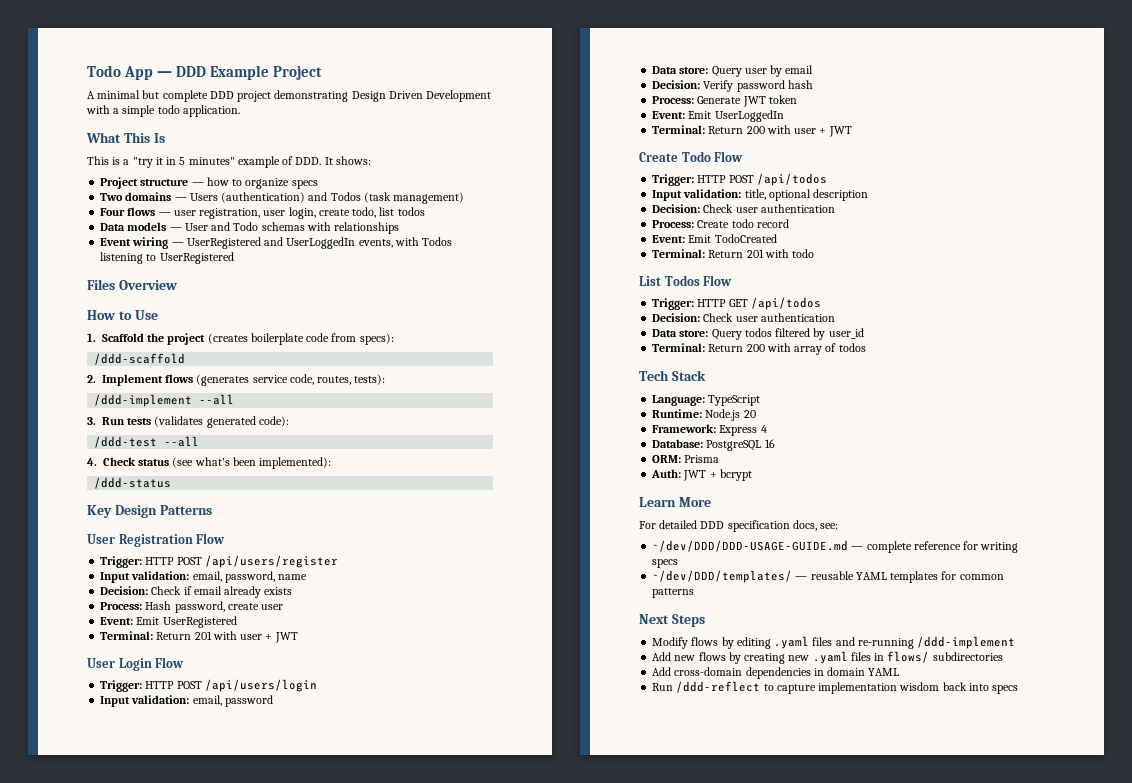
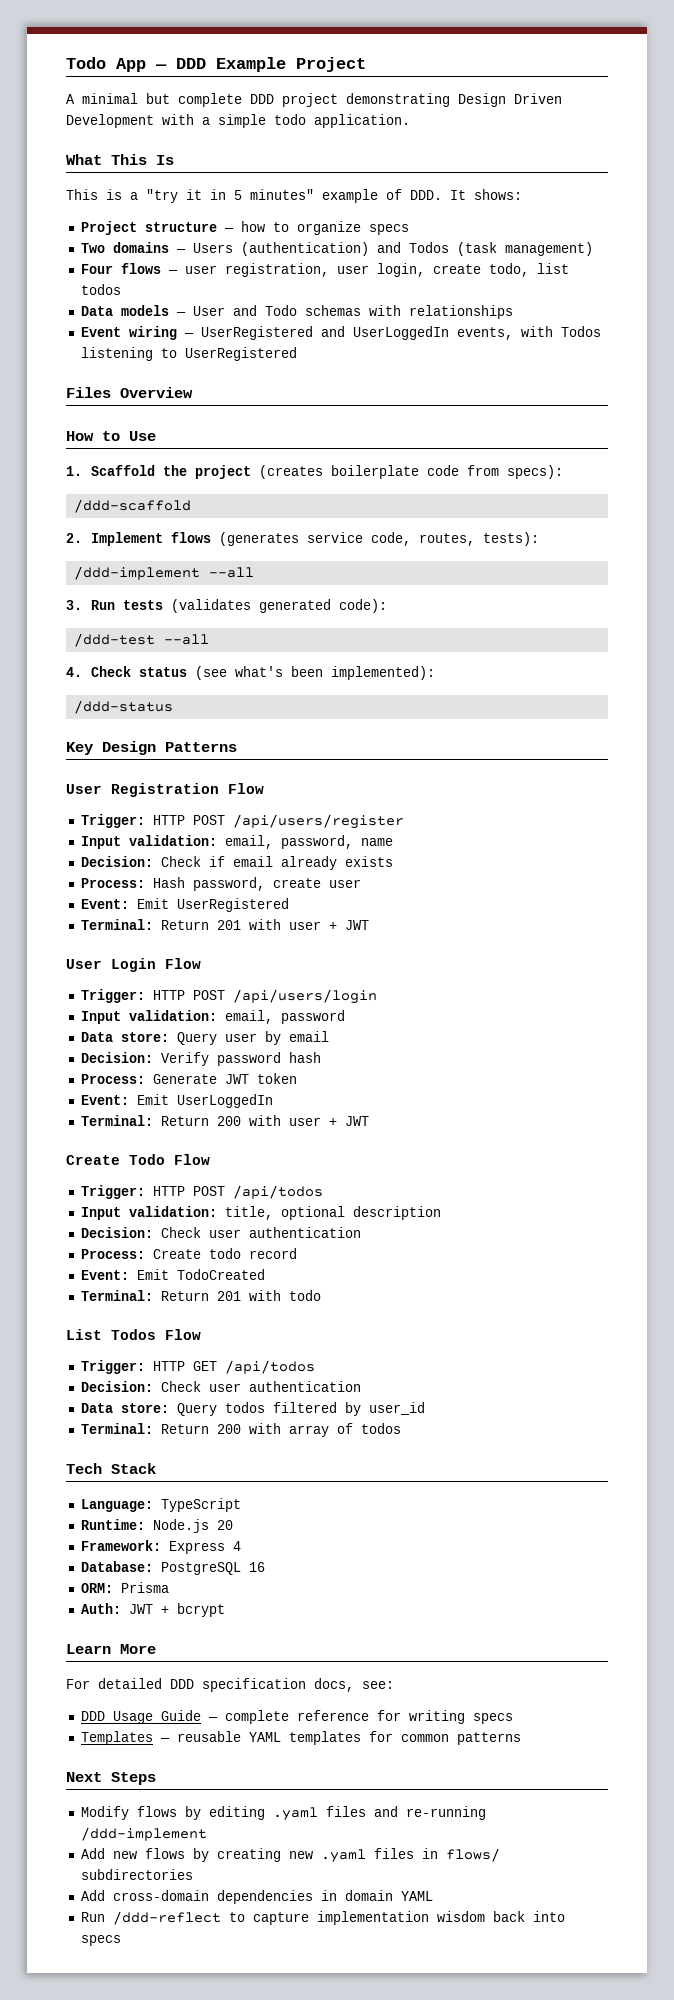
- ~/dev/DDD/DDD-USAGE-GUIDE.md — complete reference for writing specs
+ DDD Usage Guide — complete reference for writing specs
- ~/dev/DDD/templates/ — reusable YAML templates for common patterns
+ Templates — reusable YAML templates for common patterns

